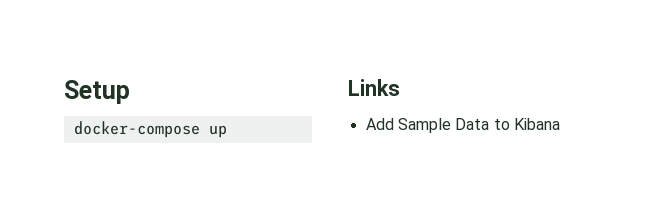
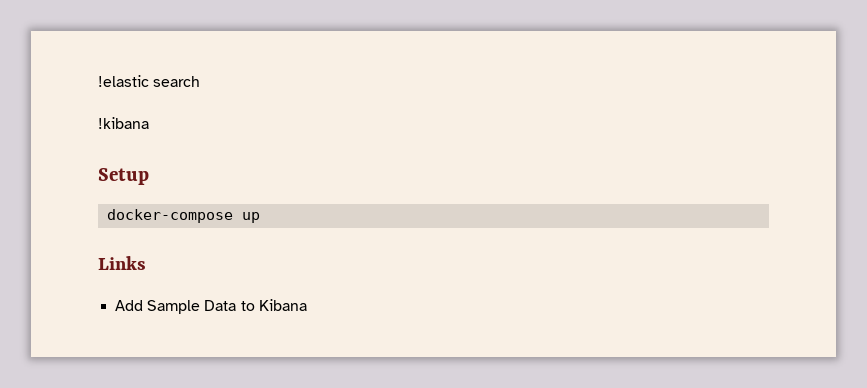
+ !elastic search
+ !kibana

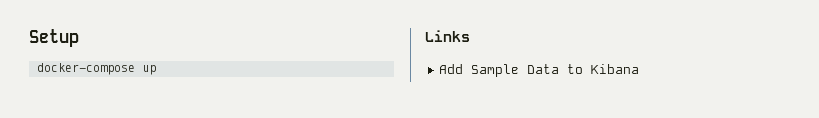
- !elastic search
- !kibana

